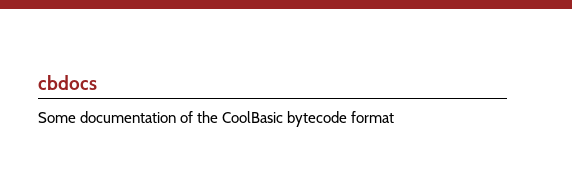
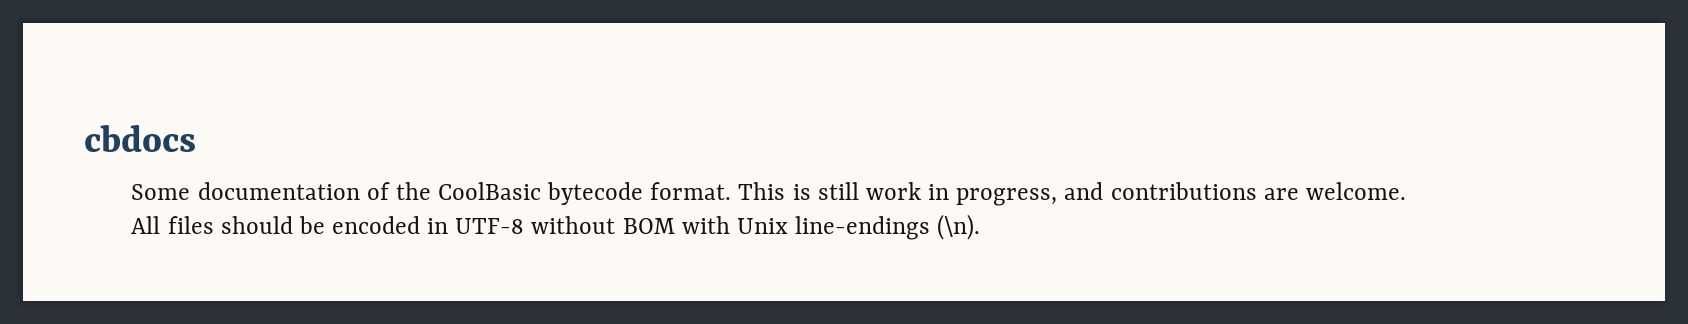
- Some documentation of the CoolBasic bytecode format
+ Some documentation of the CoolBasic bytecode format. This is still work in progress, and contributions are welcome.
+ All files should be encoded in UTF-8 without BOM with Unix line-endings (\n).

